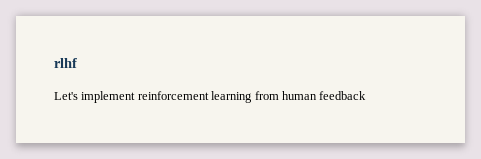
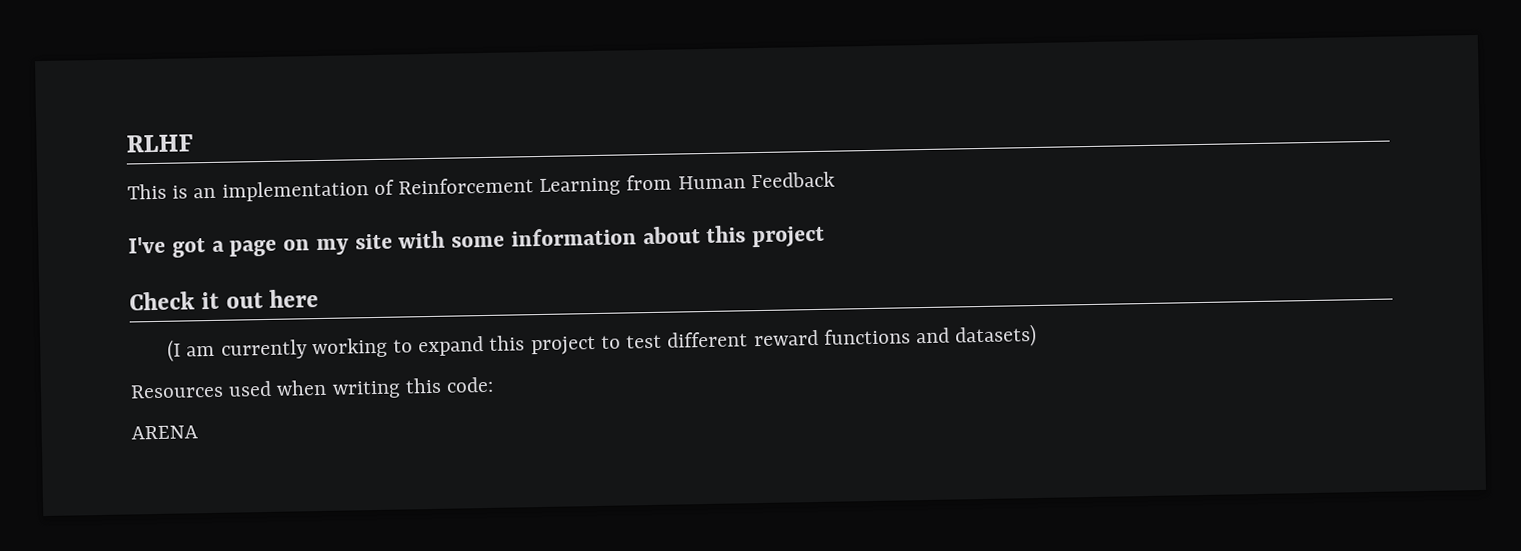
- rlhf
- Let's implement reinforcement learning from human feedback
+ RLHF
+ This is an implementation of Reinforcement Learning from Human Feedback
+ I've got a page on my site with some information about this project
+ Check it out here
+ (I am currently working to expand this project to test different reward functions and datasets)
+ Resources used when writing this code:
+ ARENA

